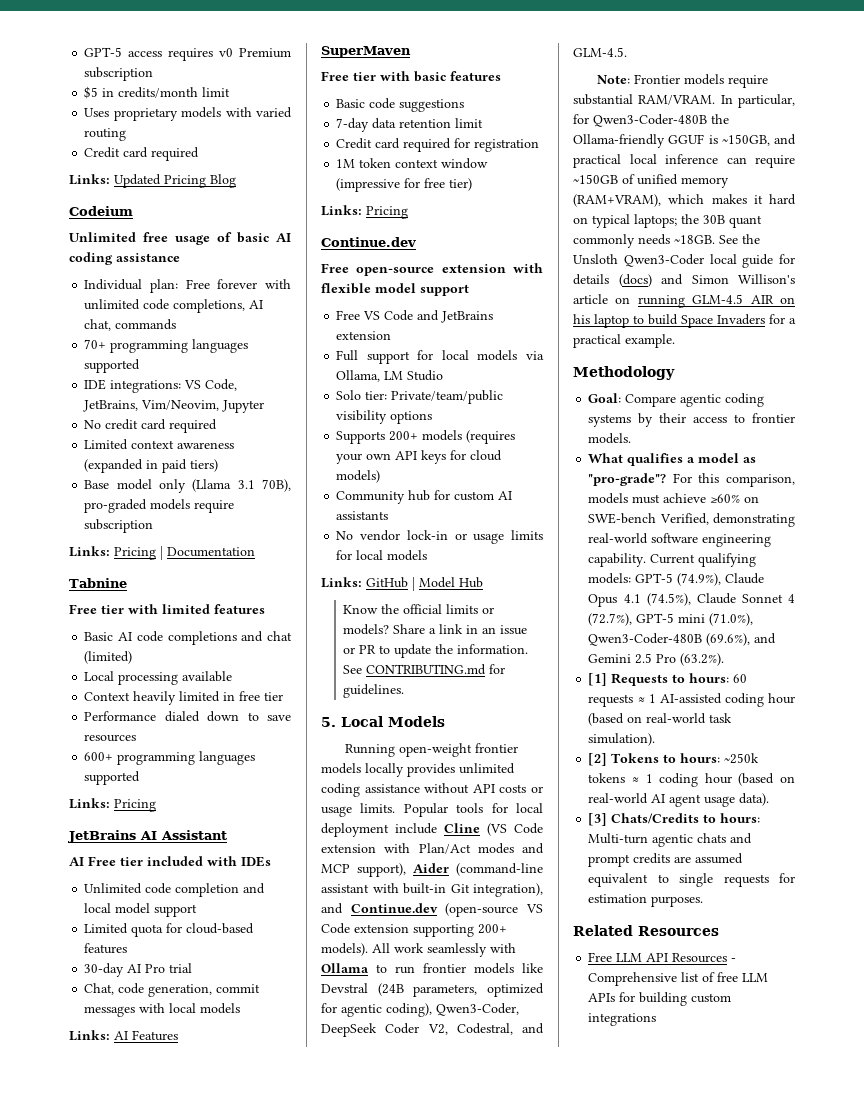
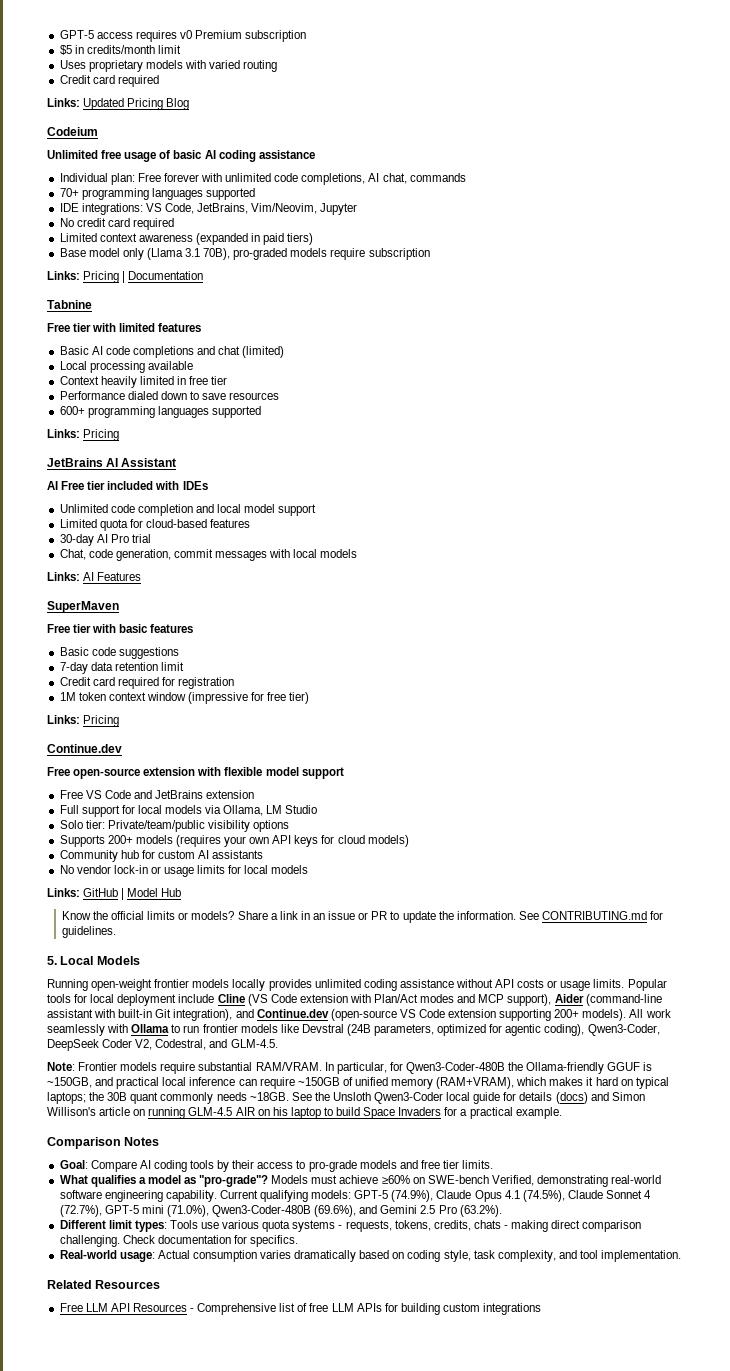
- Methodology
+ Comparison Notes
- Goal: Compare agentic coding systems by their access to frontier models.
+ Goal: Compare AI coding tools by their access to pro-grade models and free tier limits.
- For this comparison, models must achieve ≥60% on SWE-bench Verified, demonstrating real-world software engineering capability.
+ Models must achieve ≥60% on SWE-bench Verified, demonstrating real-world software engineering capability.
- [1] Requests to hours: 60 requests ≈ 1 AI-assisted coding hour (based on real-world task simulation).
- [2] Tokens to hours: ~250k tokens ≈ 1 coding hour (based on real-world AI agent usage data).
- [3] Chats/Credits to hours: Multi-turn agentic chats and prompt credits are assumed equivalent to single requests for estimation purposes.
+ Different limit types: Tools use various quota systems - requests, tokens, credits, chats - making direct comparison challenging. Check documentation for specifics.
+ Real-world usage: Actual consumption varies dramatically based on coding style, task complexity, and tool implementation.

